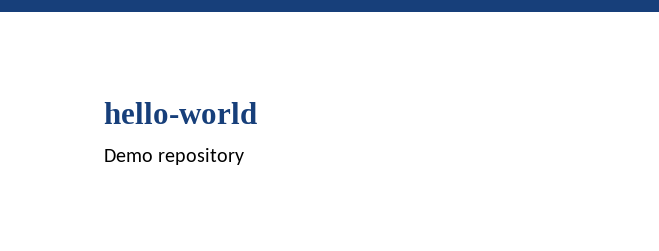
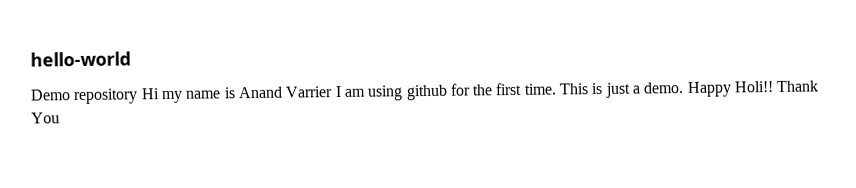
- Demo repository
+ Demo repository Hi my name is Anand Varrier I am using github for the first time. This is just a demo. Happy Holi!! Thank You

